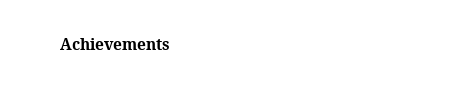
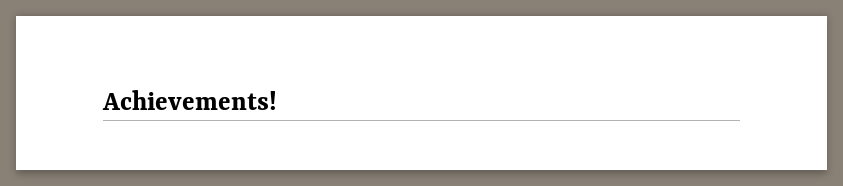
- Achievements
+ Achievements!

